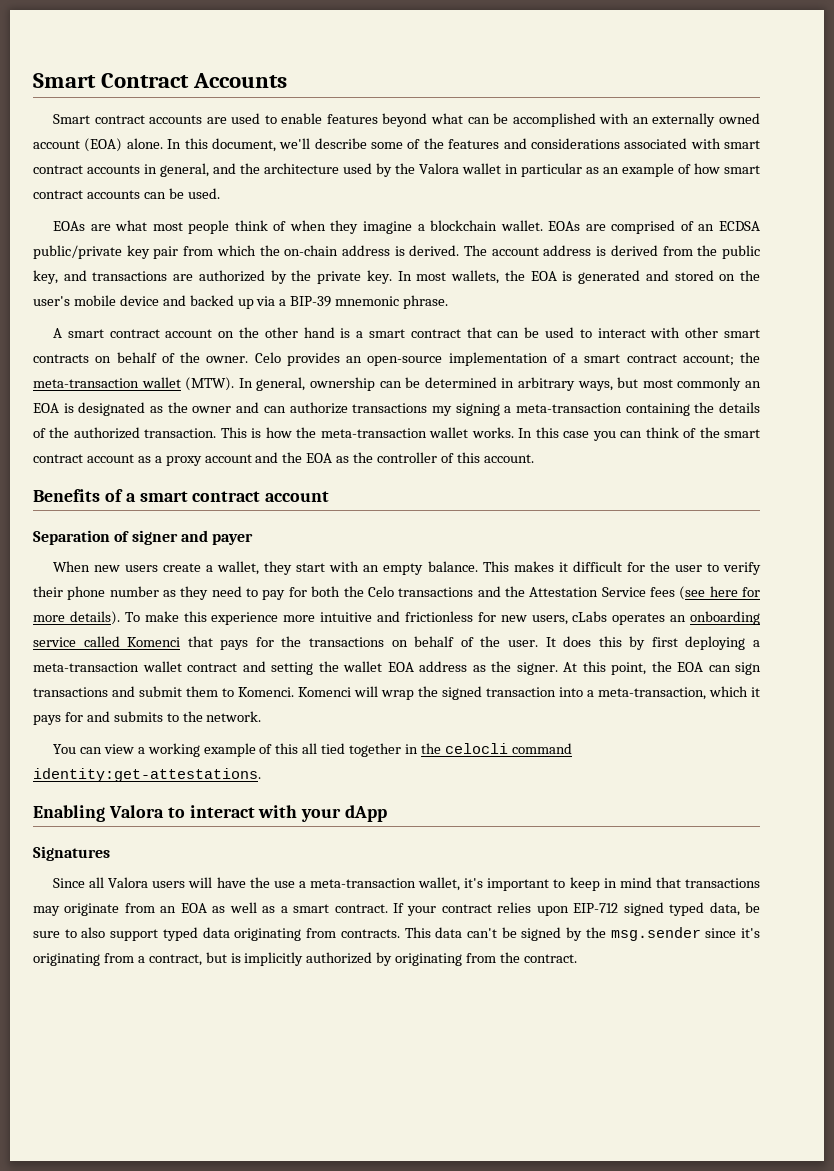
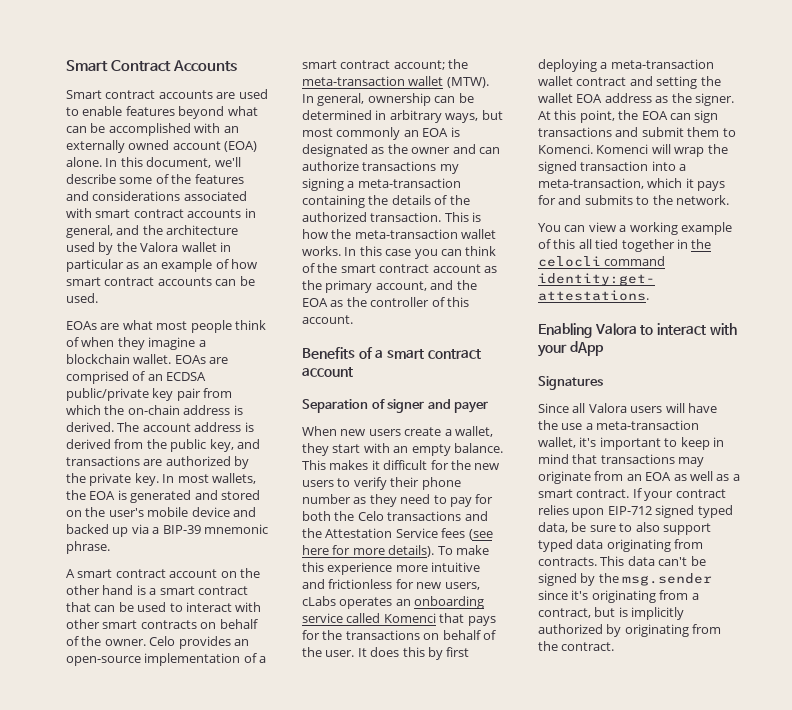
- In this case you can think of the smart contract account as a proxy account and the EOA as the controller of this account.
+ In this case you can think of the smart contract account as the primary account, and the EOA as the controller of this account.
- This makes it difficult for the user to verify their phone number as they need to pay for both the Celo transactions and the Attestation Service fees (see here for more details).
+ This makes it difficult for the new users to verify their phone number as they need to pay for both the Celo transactions and the Attestation Service fees (see here for more details).

